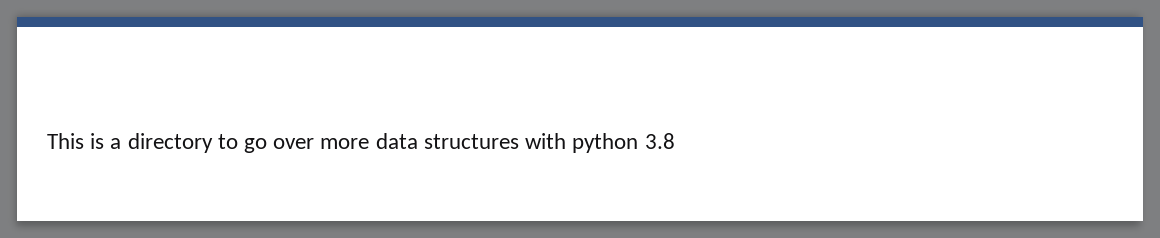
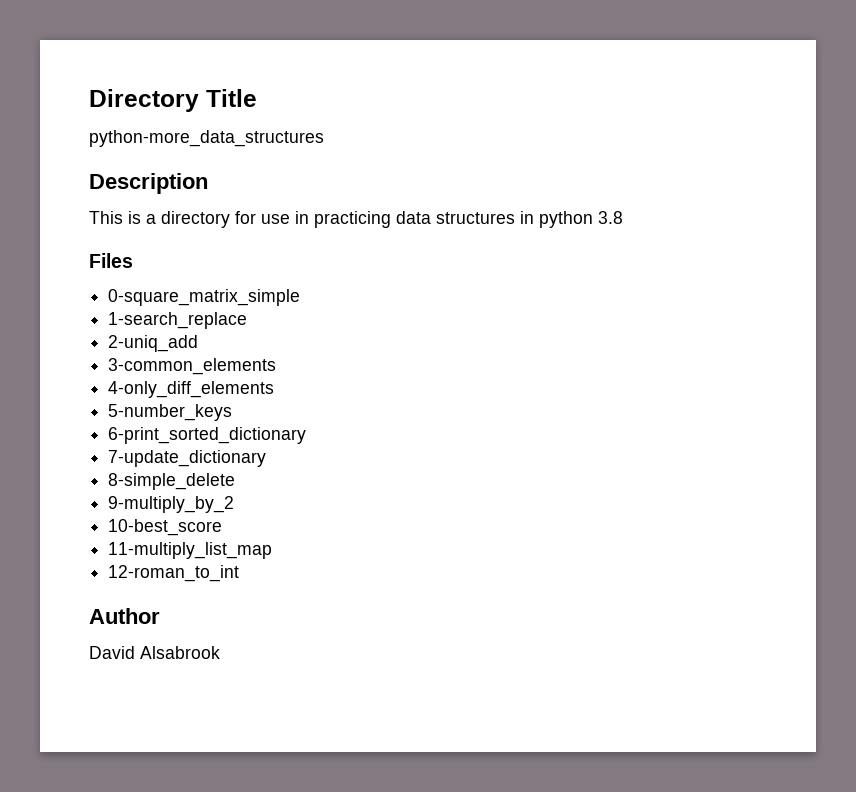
- This is a directory to go over more data structures with python 3.8
+ Directory Title
+ python-more_data_structures
+ Description
+ This is a directory for use in practicing data structures in python 3.8
+ Files
+ 0-square_matrix_simple
+ 1-search_replace
+ 2-uniq_add
+ 3-common_elements
+ 4-only_diff_elements
+ 5-number_keys
+ 6-print_sorted_dictionary
+ 7-update_dictionary
+ 8-simple_delete
+ 9-multiply_by_2
+ 10-best_score
+ 11-multiply_list_map
+ 12-roman_to_int
+ Author
+ David Alsabrook

